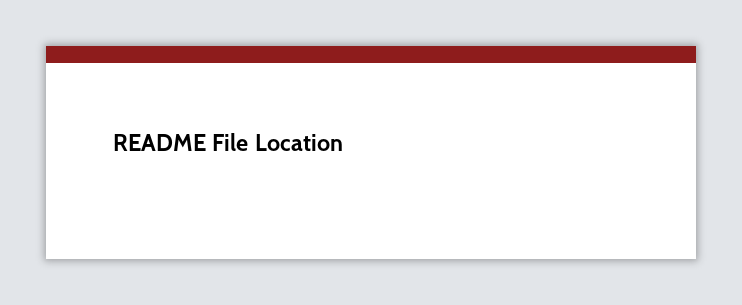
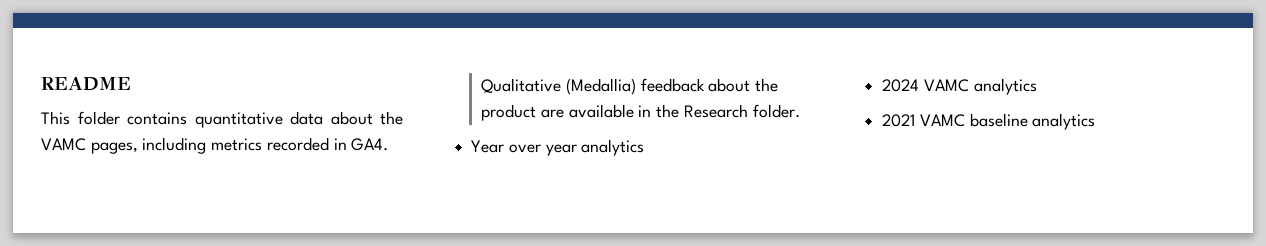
- README File Location
+ README
+ This folder contains quantitative data about the VAMC pages, including metrics recorded in GA4.
+ Qualitative (Medallia) feedback about the product are available in the Research folder.
+ Year over year analytics
+ 2024 VAMC analytics
+ 2021 VAMC baseline analytics

